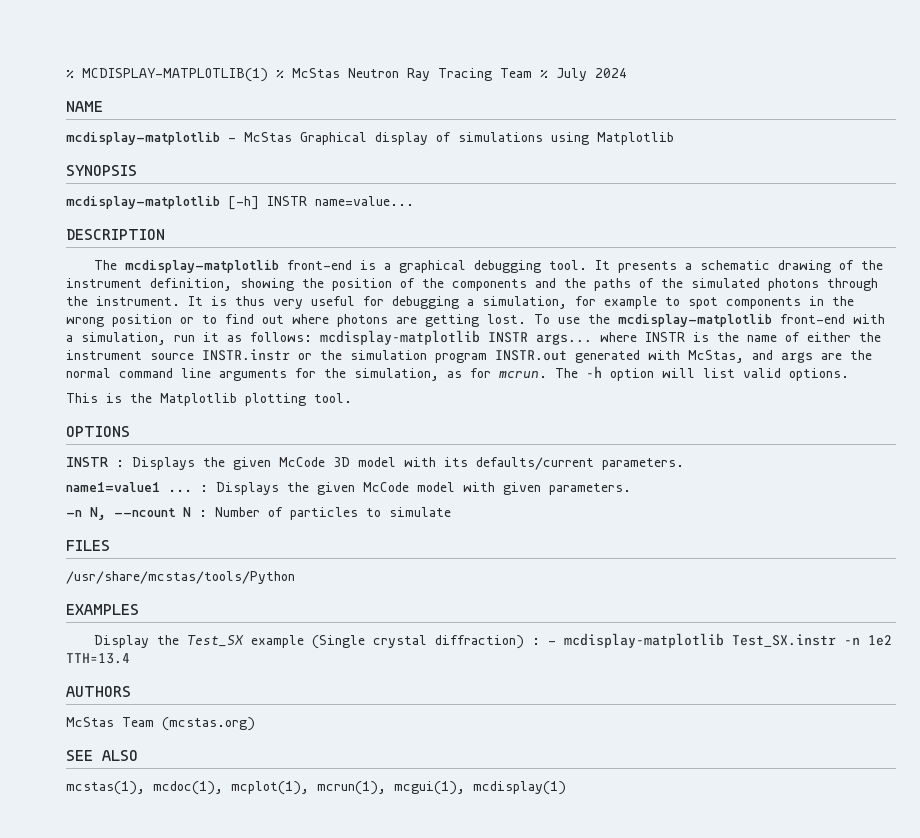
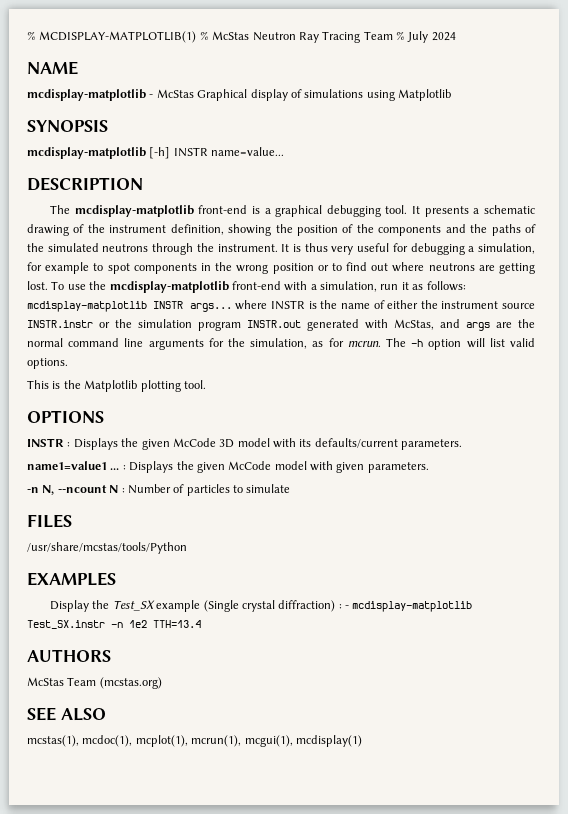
- It presents a schematic drawing of the instrument definition, showing the position of the components and the paths of the simulated photons through the instrument.
+ It presents a schematic drawing of the instrument definition, showing the position of the components and the paths of the simulated neutrons through the instrument.
- It is thus very useful for debugging a simulation, for example to spot components in the wrong position or to find out where photons are getting lost.
+ It is thus very useful for debugging a simulation, for example to spot components in the wrong position or to find out where neutrons are getting lost.

